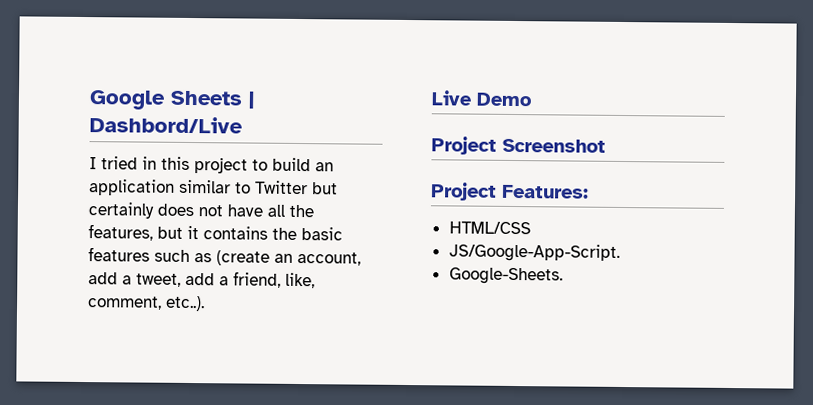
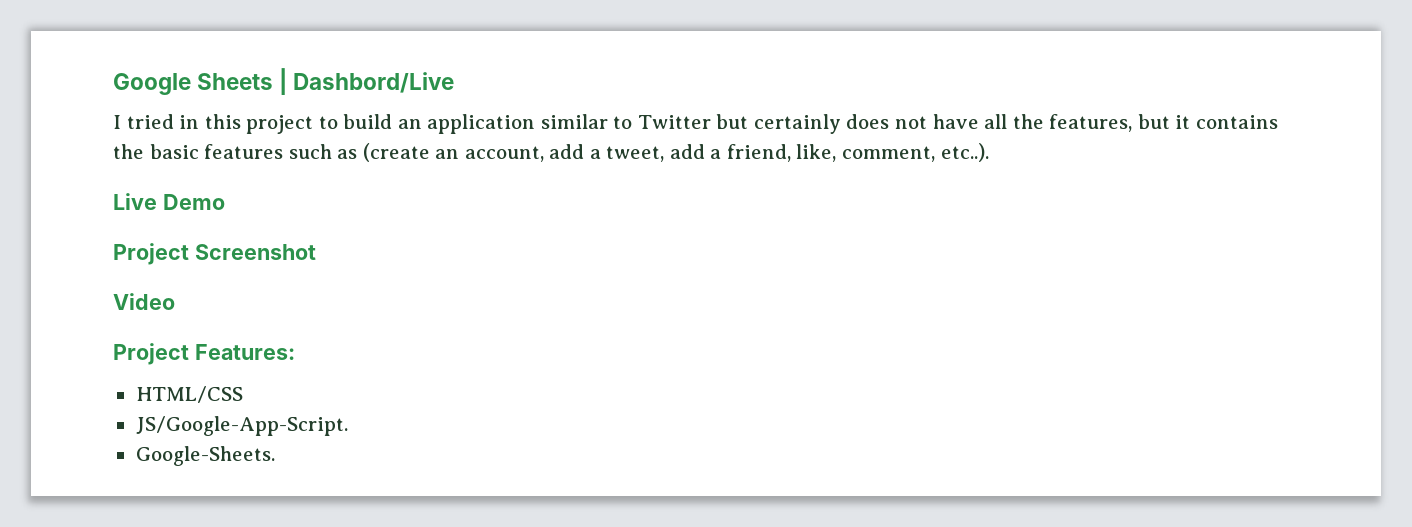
+ Video

